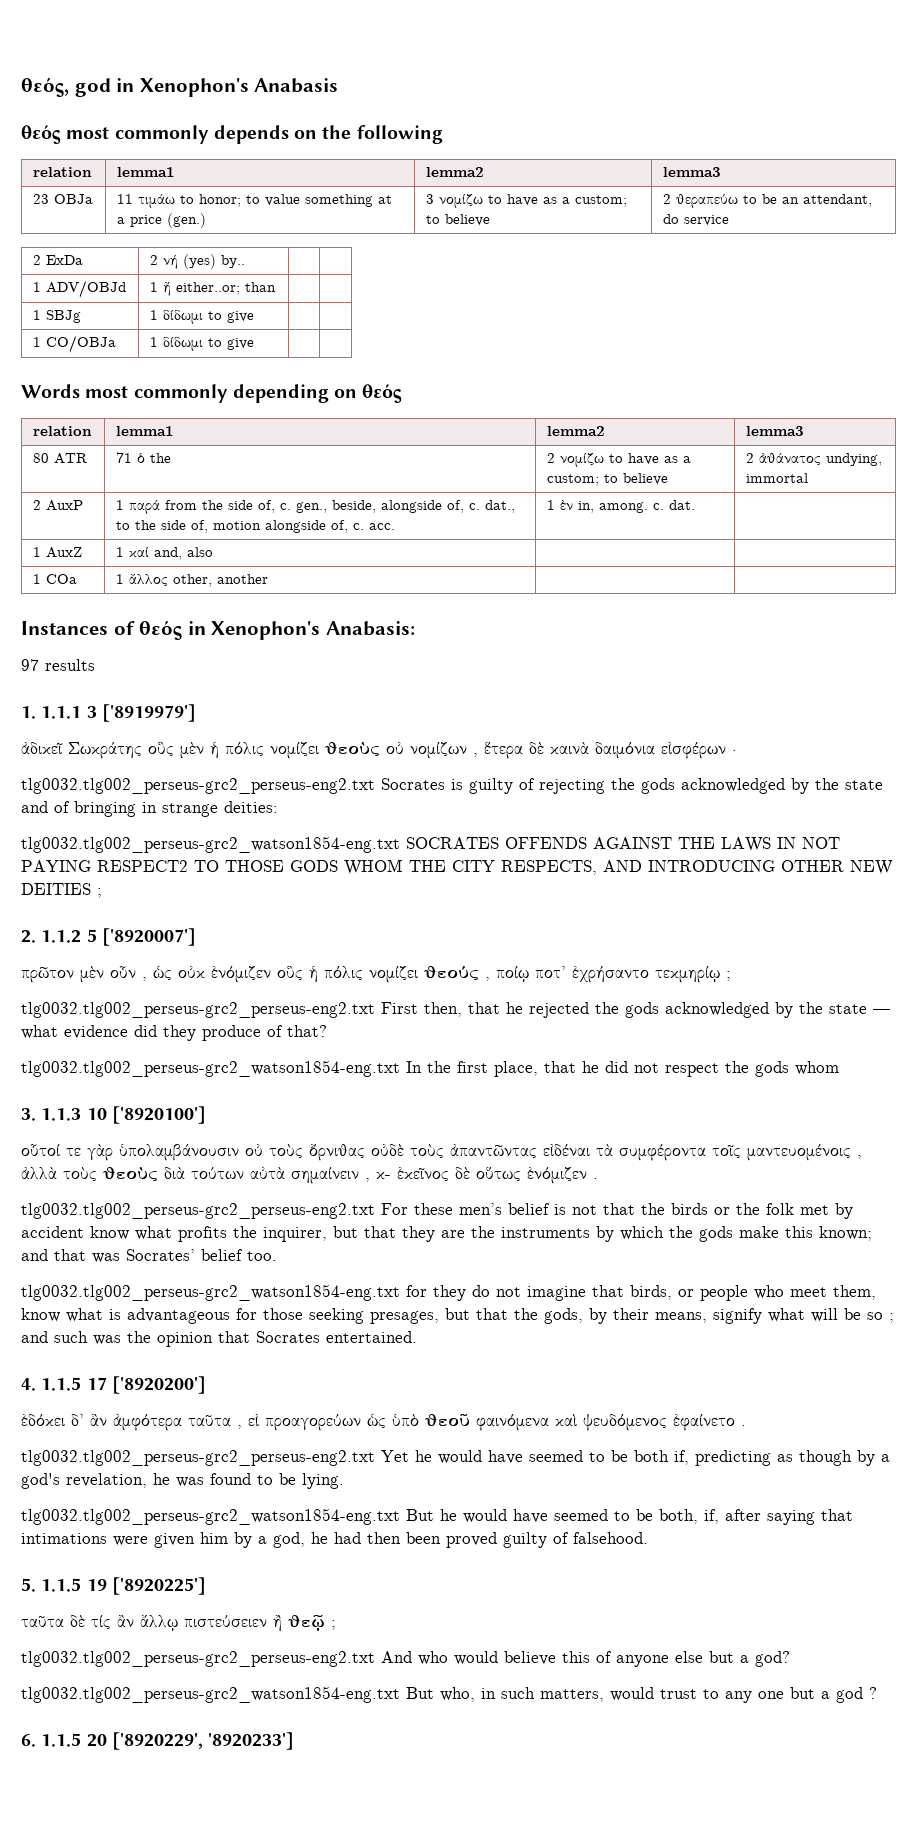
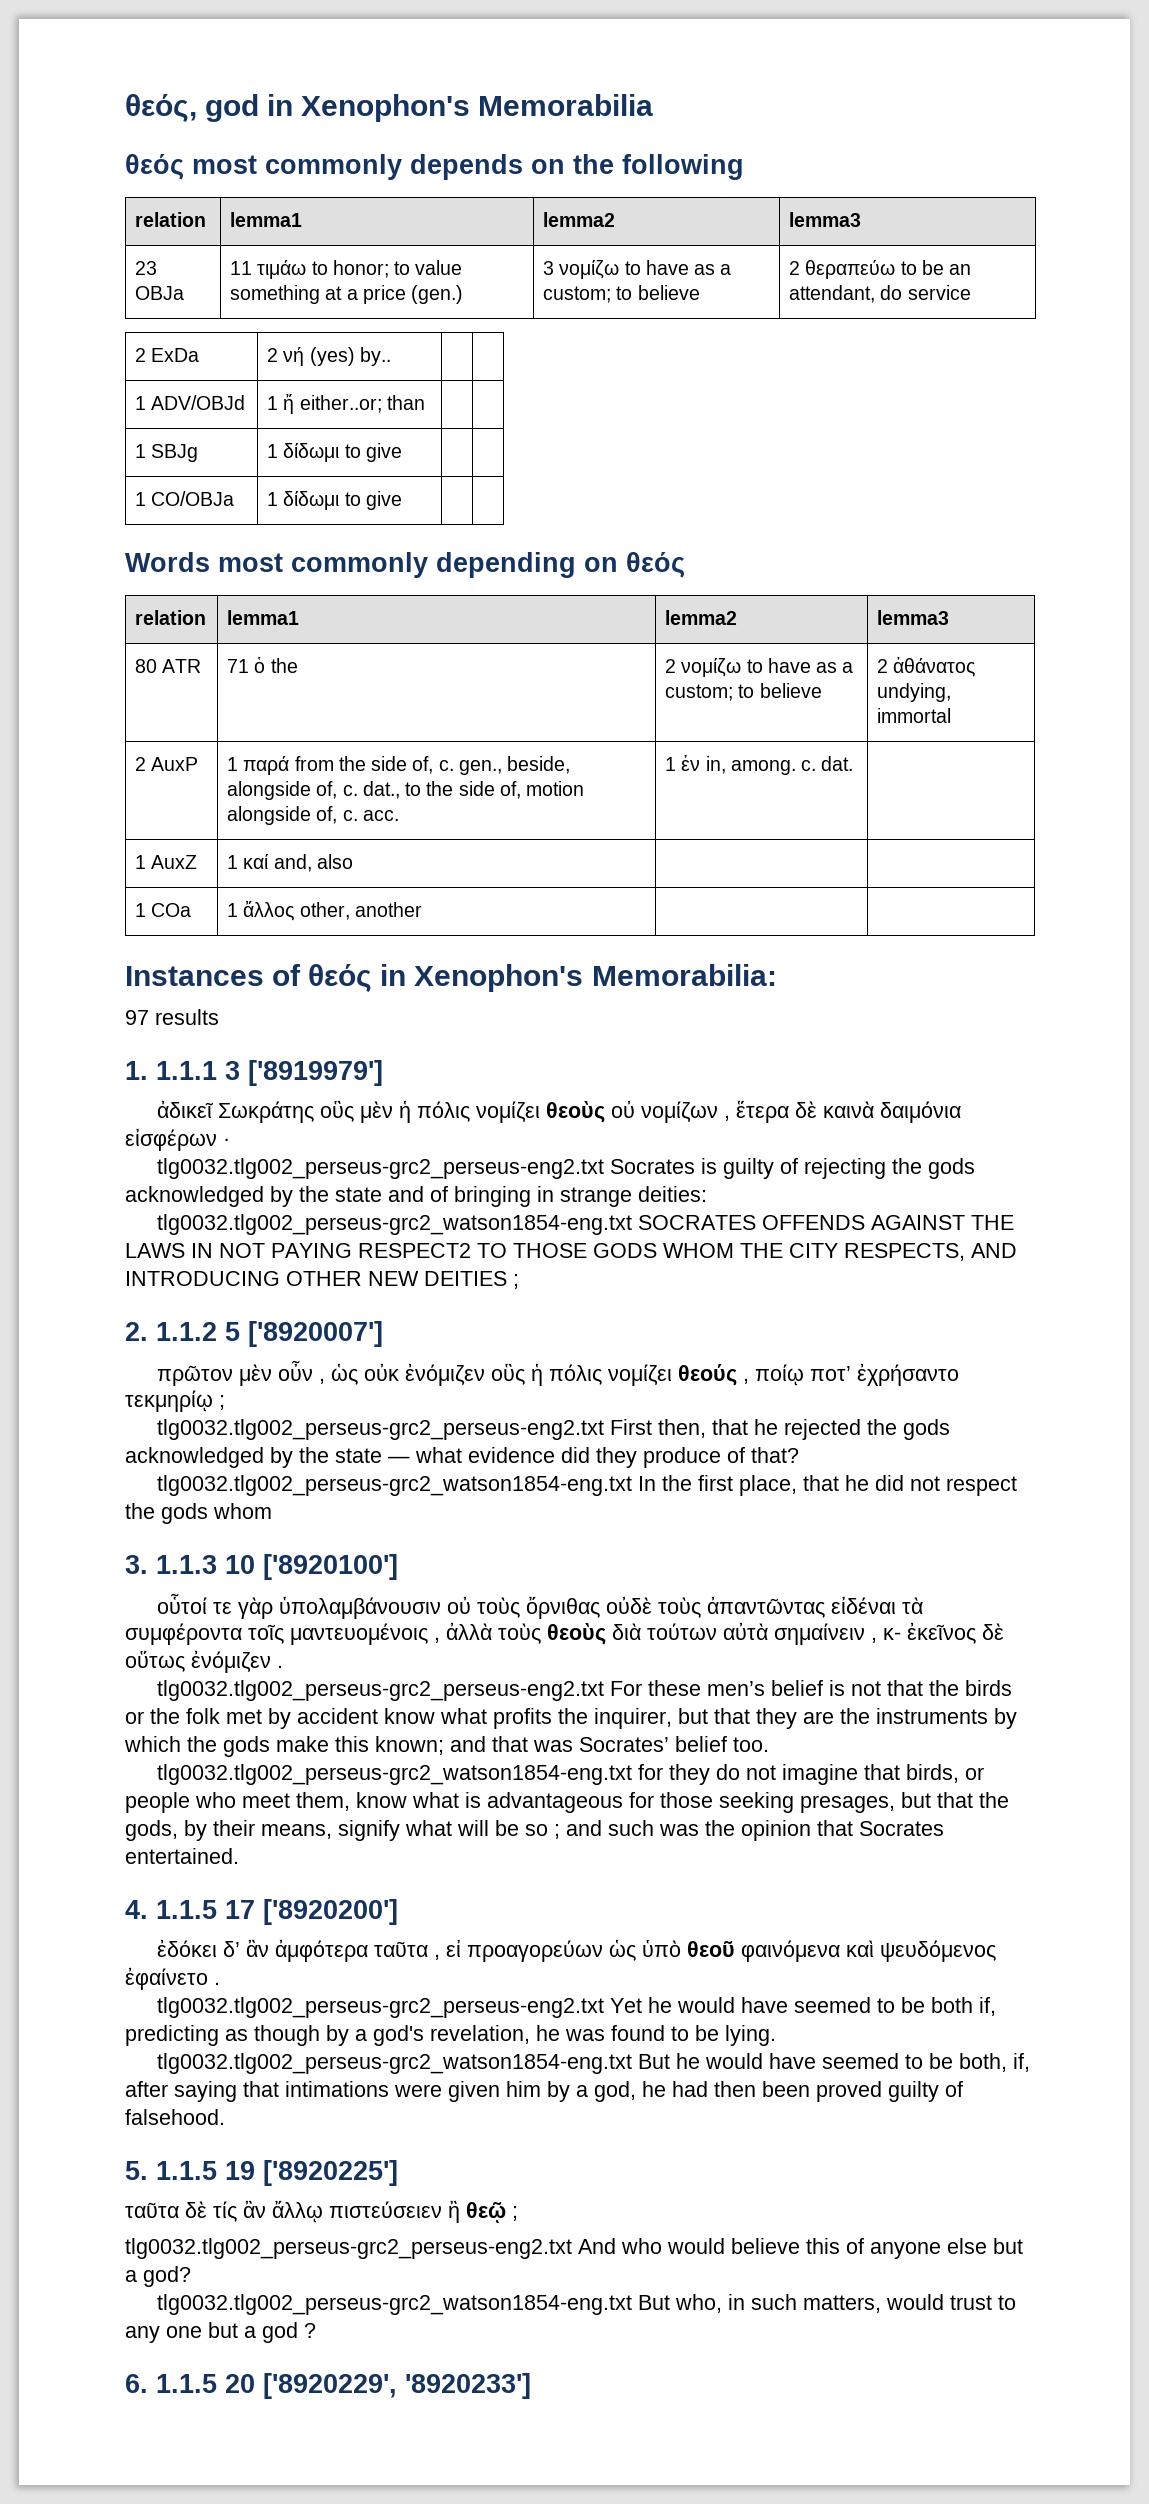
- θεός, god in Xenophon's Anabasis
+ θεός, god in Xenophon's Memorabilia
- Instances of θεός in Xenophon's Anabasis:
+ Instances of θεός in Xenophon's Memorabilia:

